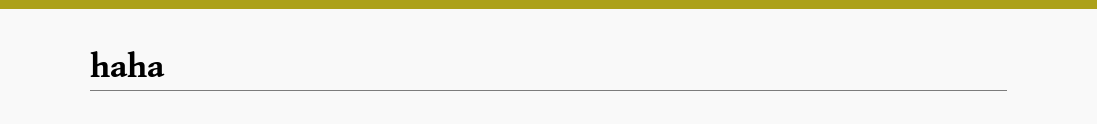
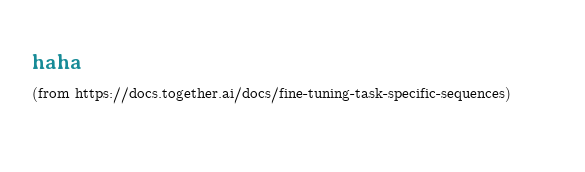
+ (from https://docs.together.ai/docs/fine-tuning-task-specific-sequences)

